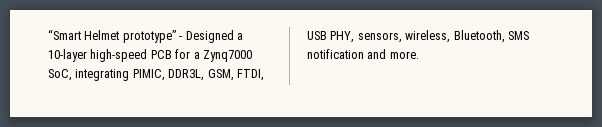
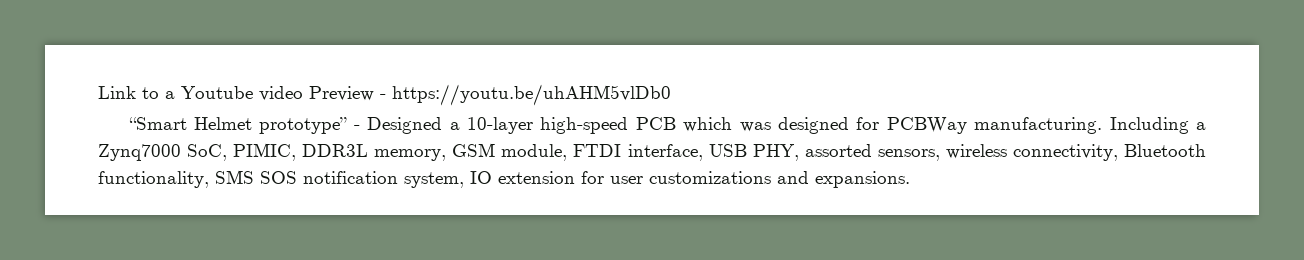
+ Link to a Youtube video Preview - https://youtu.be/uhAHM5vlDb0
- “Smart Helmet prototype” - Designed a 10-layer high-speed PCB for a Zynq7000 SoC, integrating PIMIC, DDR3L, GSM, FTDI, USB PHY, sensors, wireless, Bluetooth, SMS notification and more.
+ “Smart Helmet prototype” - Designed a 10-layer high-speed PCB which was designed for PCBWay manufacturing. Including a Zynq7000 SoC, PIMIC, DDR3L memory, GSM module, FTDI interface, USB PHY, assorted sensors, wireless connectivity, Bluetooth functionality, SMS SOS notification system, IO extension for user customizations and expansions.

